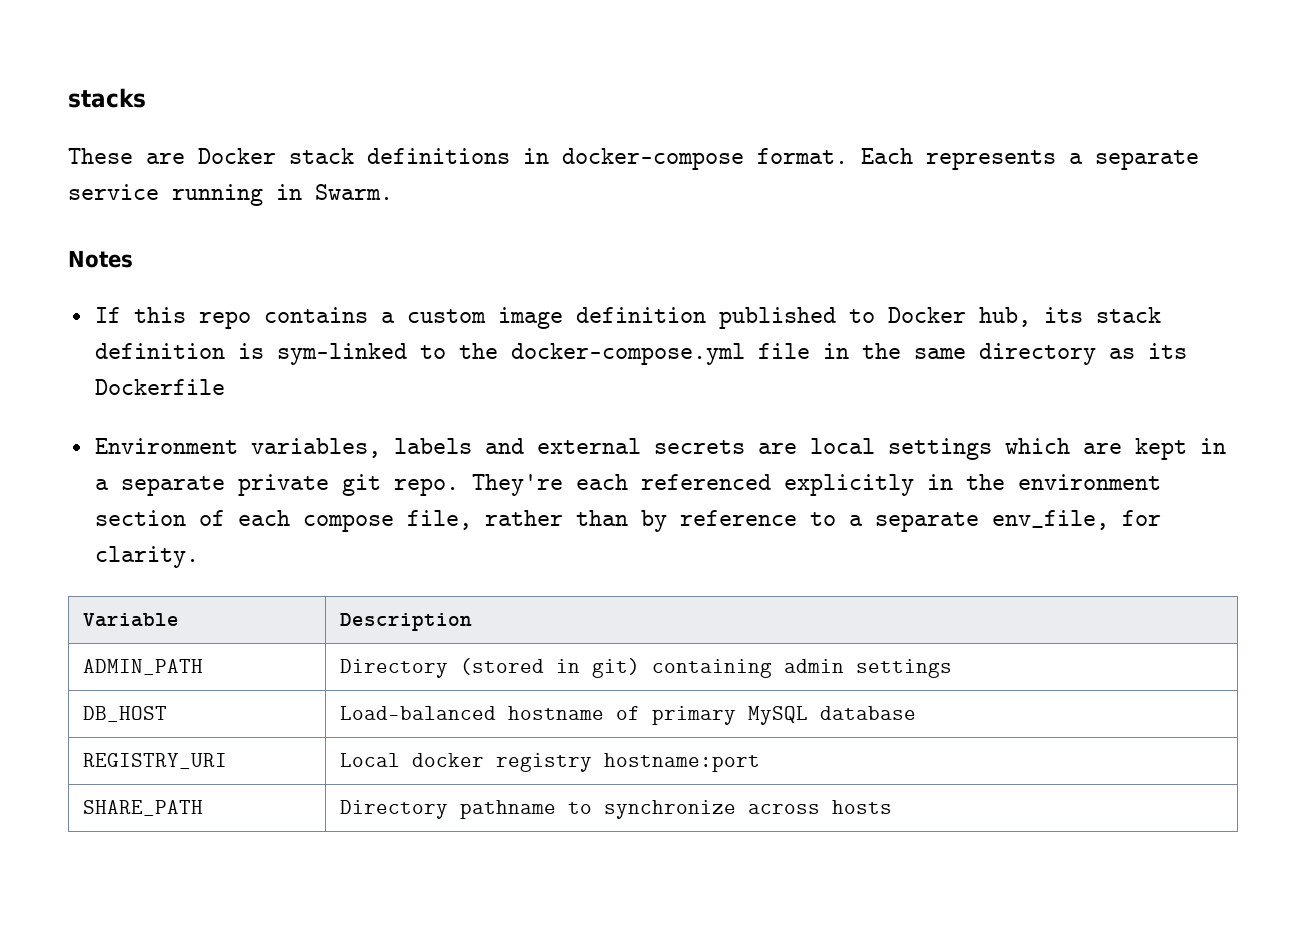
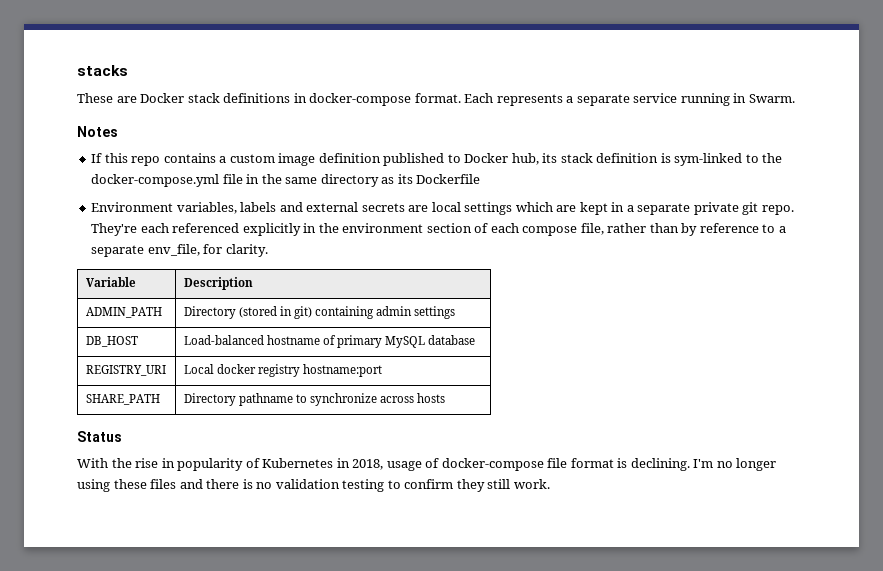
+ Status
+ With the rise in popularity of Kubernetes in 2018, usage of docker-compose file format is declining. I'm no longer using these files and there is no validation testing to confirm they still work.

